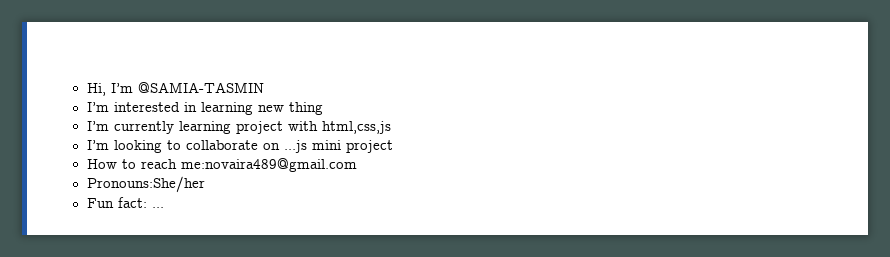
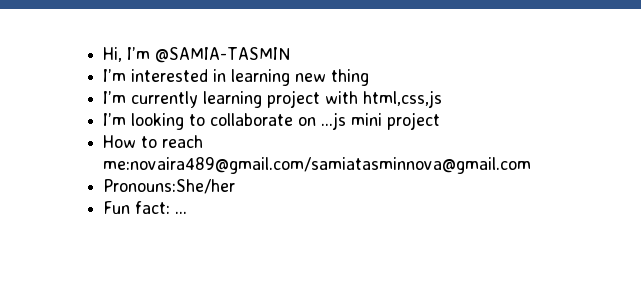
- How to reach me:novaira489@gmail.com
+ How to reach me:novaira489@gmail.com/samiatasminnova@gmail.com

